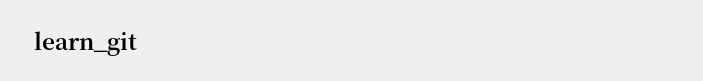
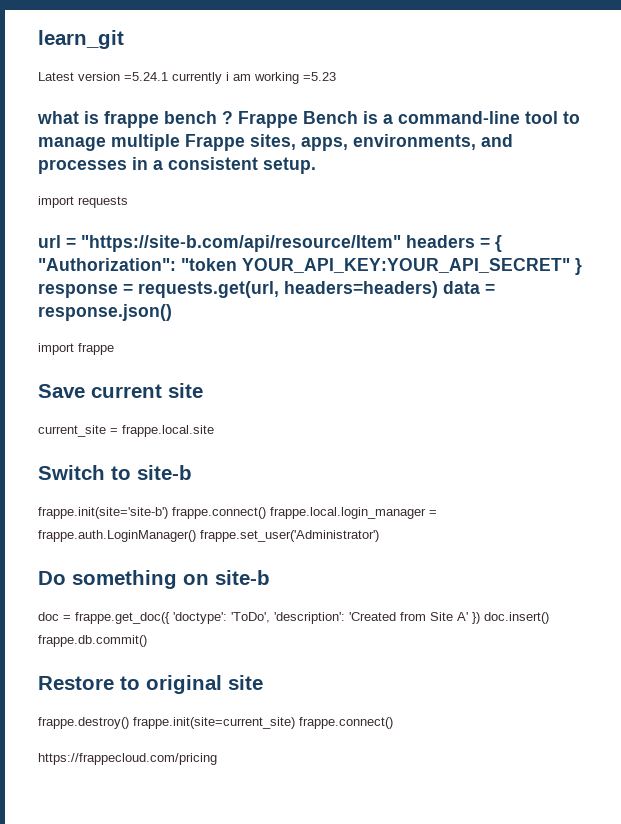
+ Latest version =5.24.1 currently i am working =5.23
+ what is frappe bench ? Frappe Bench is a command-line tool to manage multiple Frappe sites, apps, environments, and processes in a consistent setup.
+ import requests
+ url = "https://site-b.com/api/resource/Item" headers = { "Authorization": "token YOUR_API_KEY:YOUR_API_SECRET" } response = requests.get(url, headers=headers) data = response.json()
+ import frappe
+ Save current site
+ current_site = frappe.local.site
+ Switch to site-b
+ frappe.init(site='site-b') frappe.connect() frappe.local.login_manager = frappe.auth.LoginManager() frappe.set_user('Administrator')
+ Do something on site-b
+ doc = frappe.get_doc({ 'doctype': 'ToDo', 'description': 'Created from Site A' }) doc.insert() frappe.db.commit()
+ Restore to original site
+ frappe.destroy() frappe.init(site=current_site) frappe.connect()
+ https://frappecloud.com/pricing

